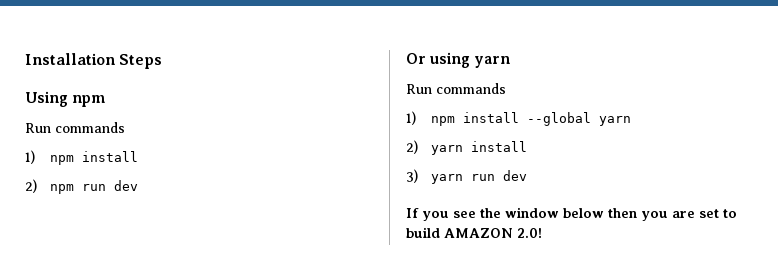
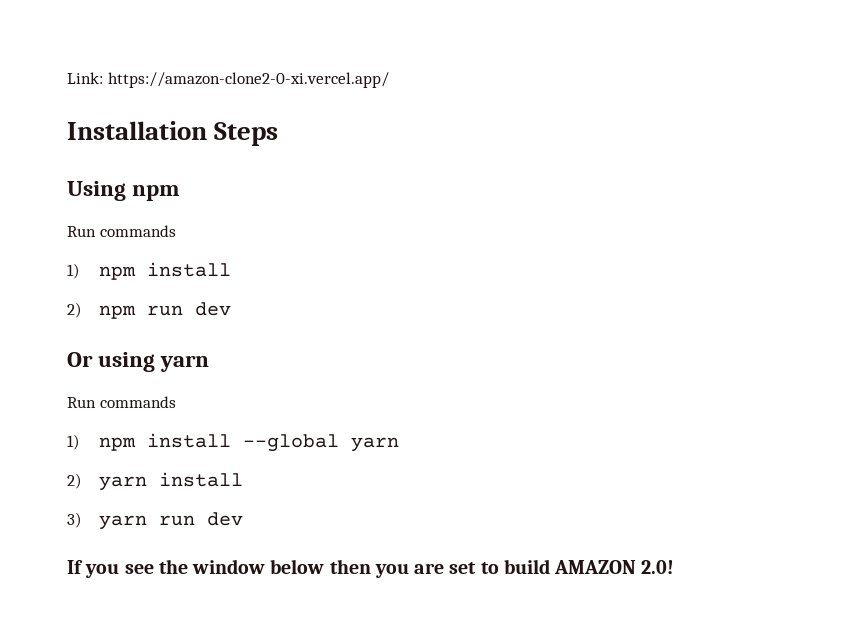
+ Link: https://amazon-clone2-0-xi.vercel.app/

